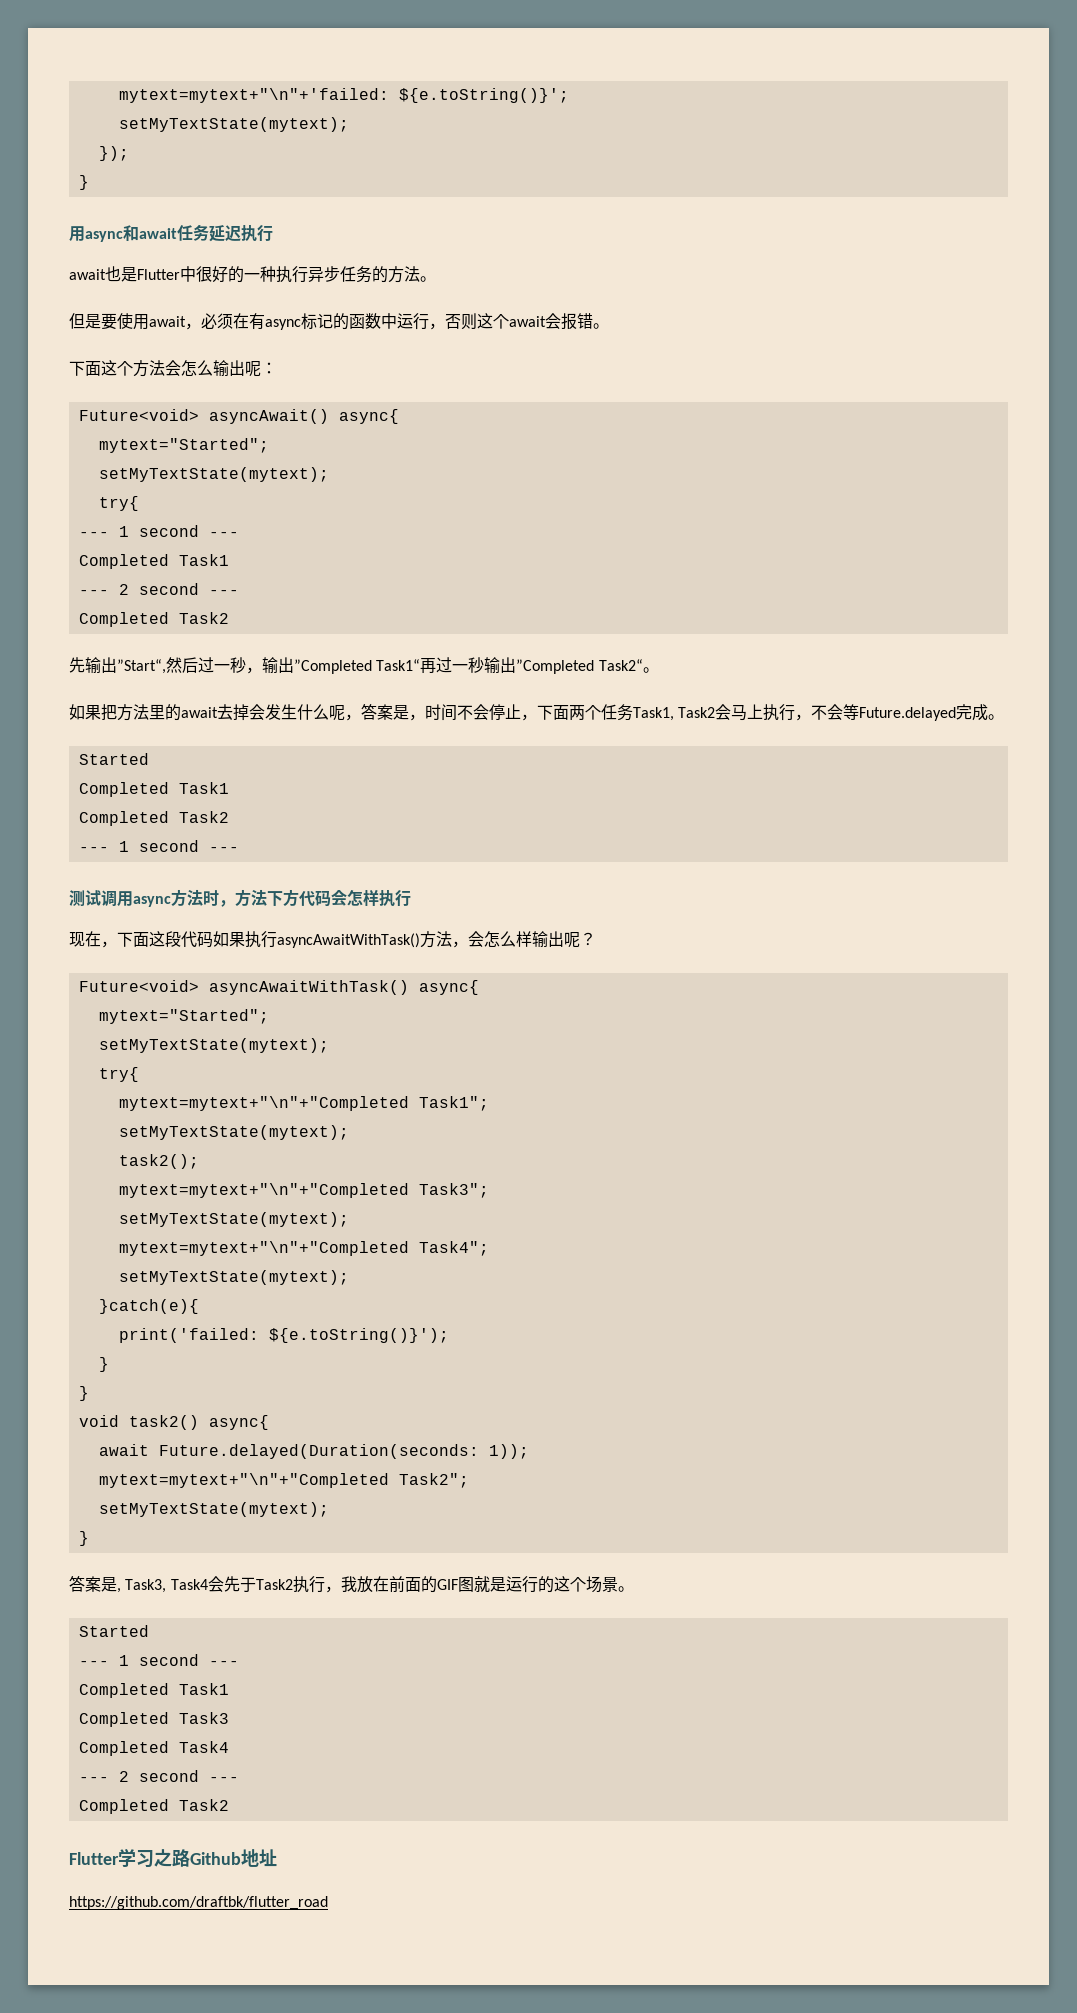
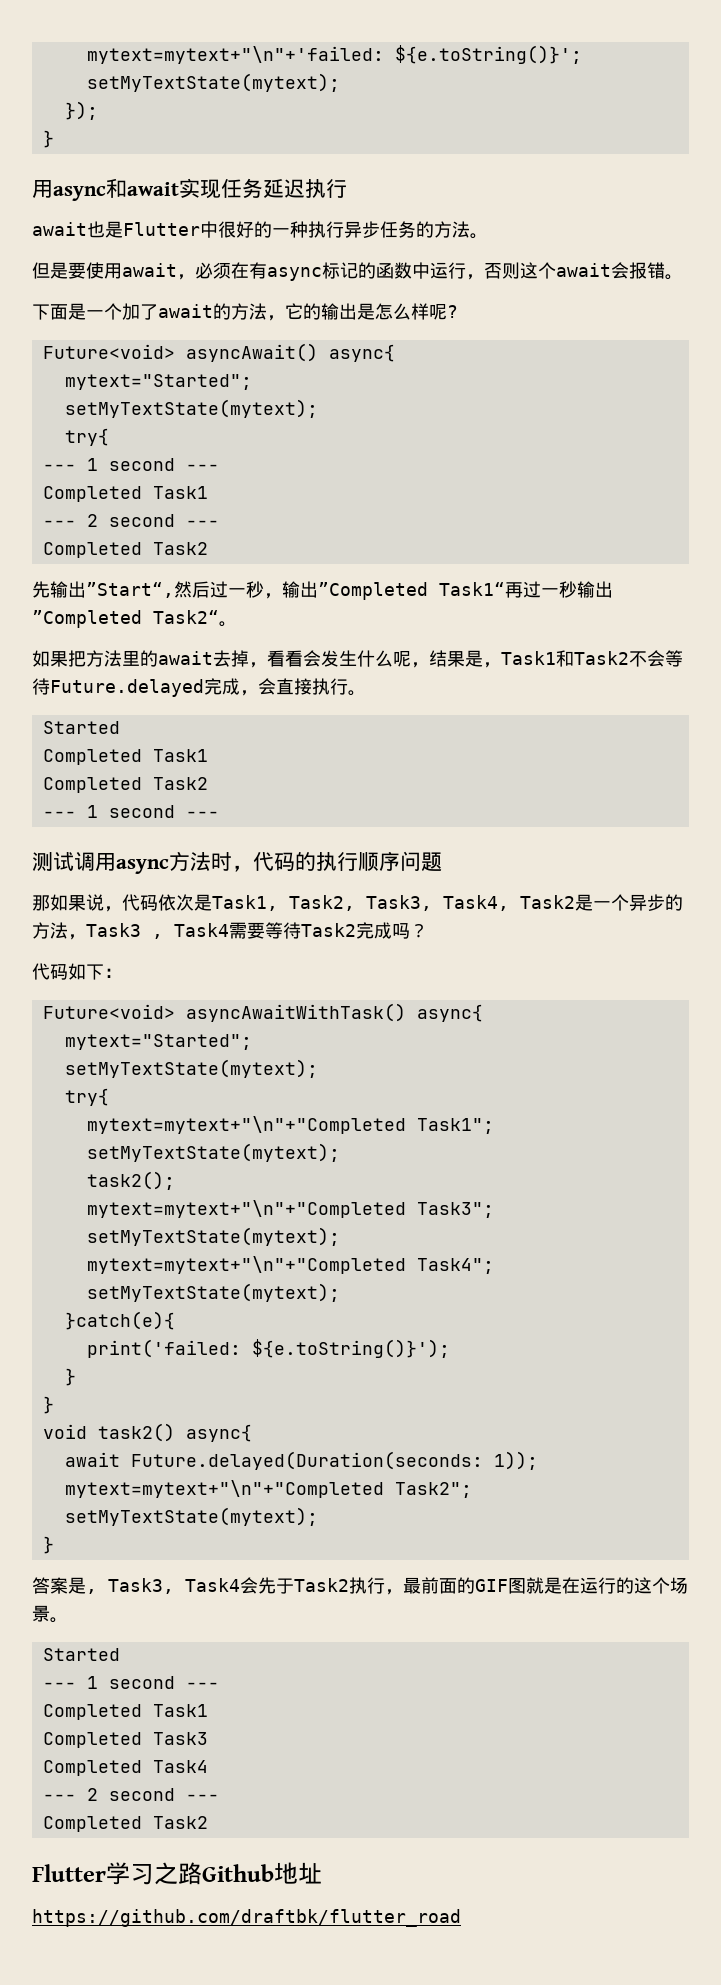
- 用async和await任务延迟执行
+ 用async和await实现任务延迟执行
- 下面这个方法会怎么输出呢：
+ 下面是一个加了await的方法，它的输出是怎么样呢?
- 如果把方法里的await去掉会发生什么呢，答案是，时间不会停止，下面两个任务Task1, Task2会马上执行，不会等Future.delayed完成。
+ 如果把方法里的await去掉，看看会发生什么呢，结果是，Task1和Task2不会等待Future.delayed完成，会直接执行。
- 测试调用async方法时，方法下方代码会怎样执行
- 现在，下面这段代码如果执行asyncAwaitWithTask()方法，会怎么样输出呢？
+ 测试调用async方法时，代码的执行顺序问题
+ 那如果说，代码依次是Task1, Task2, Task3, Task4, Task2是一个异步的方法，Task3 , Task4需要等待Task2完成吗？
+ 代码如下：
- 答案是, Task3, Task4会先于Task2执行，我放在前面的GIF图就是运行的这个场景。
+ 答案是, Task3, Task4会先于Task2执行，最前面的GIF图就是在运行的这个场景。

